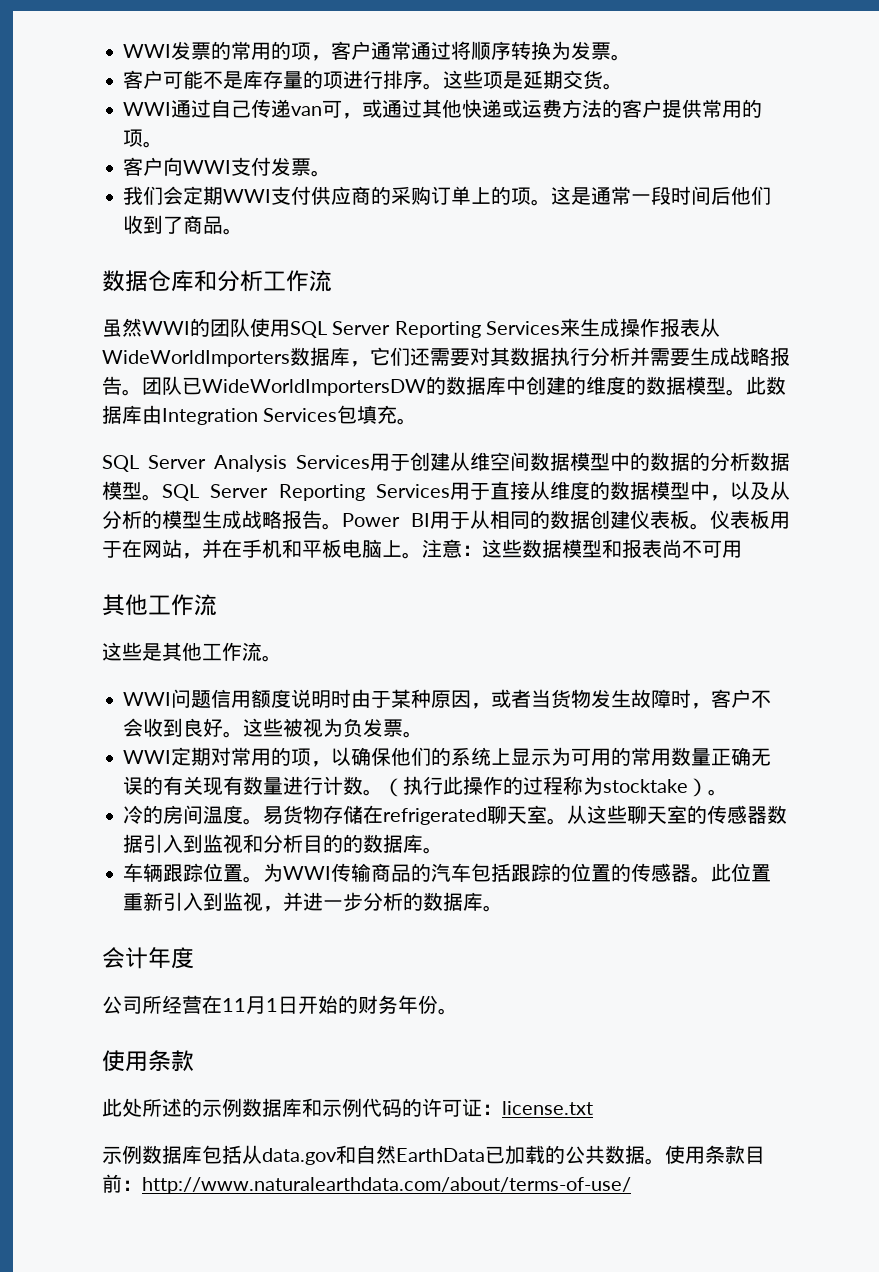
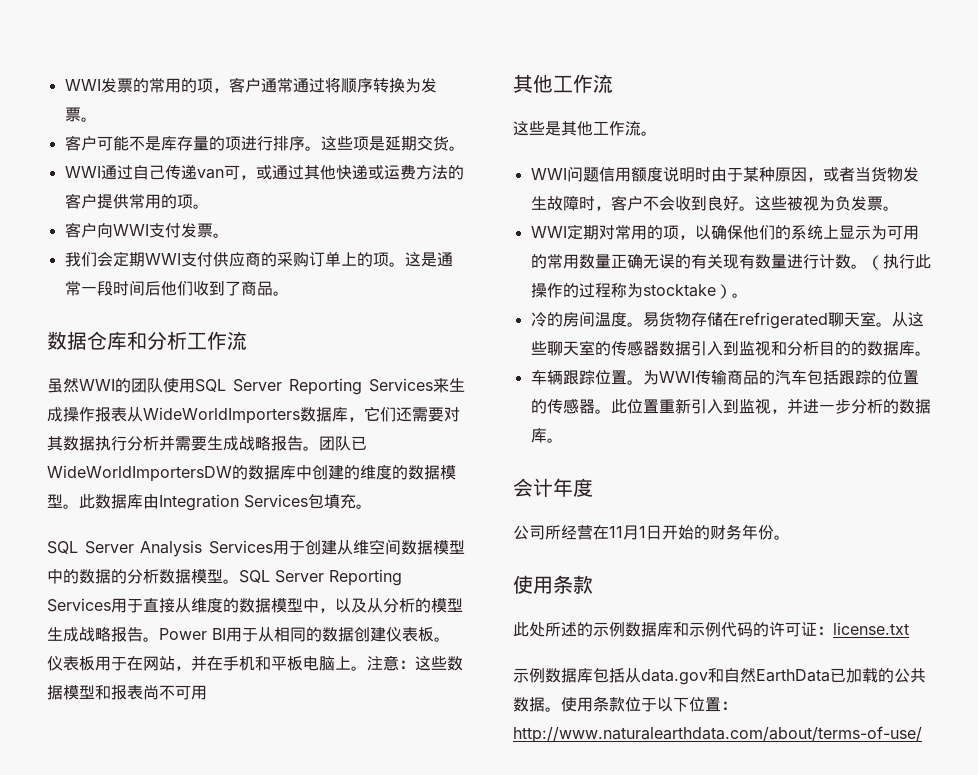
- 使用条款目前：http://www.naturalearthdata.com/about/terms-of-use/
+ 使用条款位于以下位置：http://www.naturalearthdata.com/about/terms-of-use/

